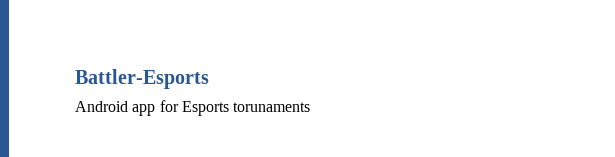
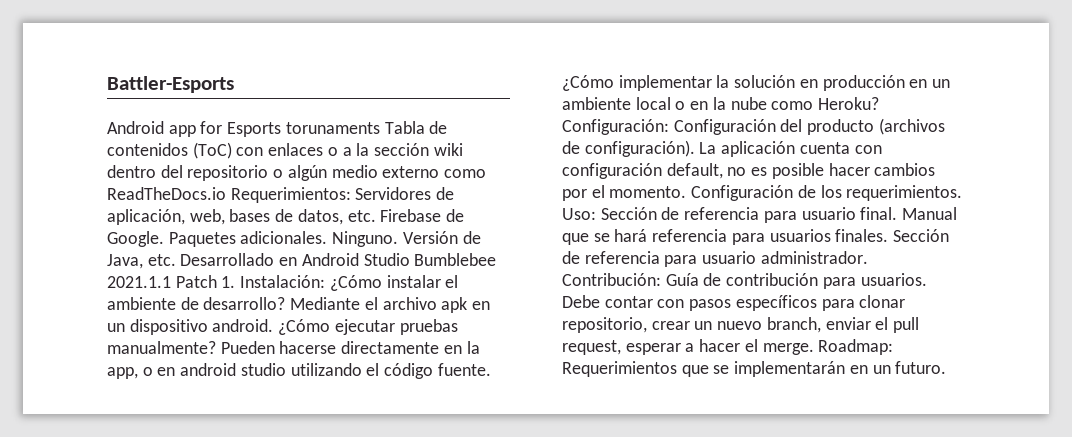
- Android app for Esports torunaments
+ Android app for Esports torunaments Tabla de contenidos (ToC) con enlaces o a la sección wiki dentro del repositorio o algún medio externo como ReadTheDocs.io Requerimientos: Servidores de aplicación, web, bases de datos, etc. Firebase de Google. Paquetes adicionales. Ninguno. Versión de Java, etc. Desarrollado en Android Studio Bumblebee 2021.1.1 Patch 1. Instalación: ¿Cómo instalar el ambiente de desarrollo? Mediante el archivo apk en un dispositivo android. ¿Cómo ejecutar pruebas manualmente? Pueden hacerse directamente en la app, o en android studio utilizando el código fuente. ¿Cómo implementar la solución en producción en un ambiente local o en la nube como Heroku? Configuración: Configuración del producto (archivos de configuración). La aplicación cuenta con configuración default, no es posible hacer cambios por el momento. Configuración de los requerimientos. Uso: Sección de referencia para usuario final. Manual que se hará referencia para usuarios finales. Sección de referencia para usuario administrador. Contribución: Guía de contribución para usuarios. Debe contar con pasos específicos para clonar repositorio, crear un nuevo branch, enviar el pull request, esperar a hacer el merge. Roadmap: Requerimientos que se implementarán en un futuro.

